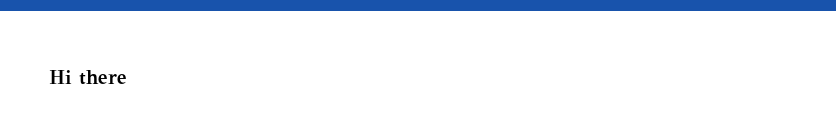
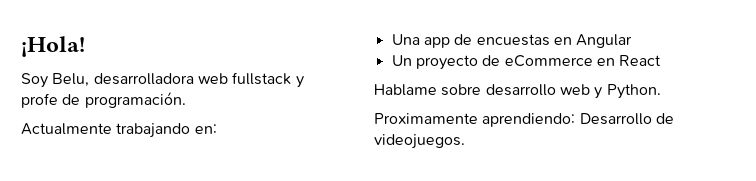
- Hi there
+ ¡Hola!
+ Soy Belu, desarrolladora web fullstack y profe de programación.
+ Actualmente trabajando en:
+ Una app de encuestas en Angular
+ Un proyecto de eCommerce en React
+ Hablame sobre desarrollo web y Python.
+ Proximamente aprendiendo: Desarrollo de videojuegos.

